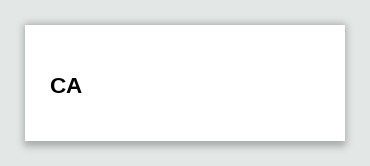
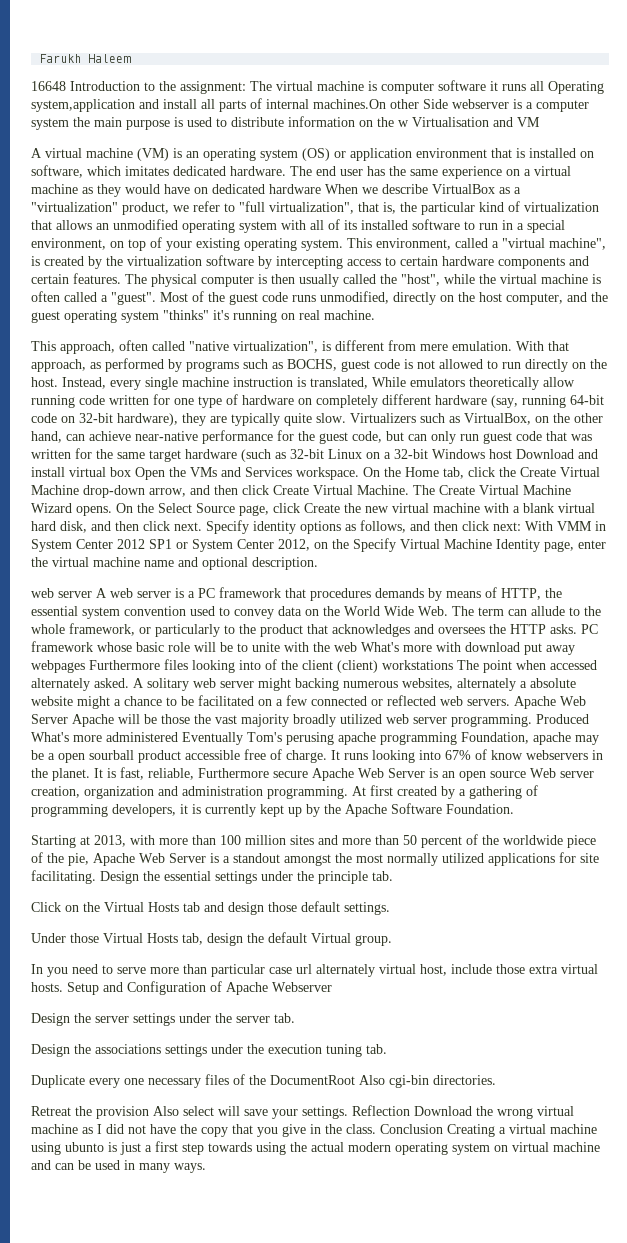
- CA
+ Farukh Haleem
+ 16648 Introduction to the assignment: The virtual machine is computer software it runs all Operating system,application and install all parts of internal machines.On other Side webserver is a computer system the main purpose is used to distribute information on the w Virtualisation and VM
+ A virtual machine (VM) is an operating system (OS) or application environment that is installed on software, which imitates dedicated hardware. The end user has the same experience on a virtual machine as they would have on dedicated hardware When we describe VirtualBox as a "virtualization" product, we refer to "full virtualization", that is, the particular kind of virtualization that allows an unmodified operating system with all of its installed software to run in a special environment, on top of your existing operating system. This environment, called a "virtual machine", is created by the virtualization software by intercepting access to certain hardware components and certain features. The physical computer is then usually called the "host", while the virtual machine is often called a "guest". Most of the guest code runs unmodified, directly on the host computer, and the guest operating system "thinks" it's running on real machine.
+ This approach, often called "native virtualization", is different from mere emulation. With that approach, as performed by programs such as BOCHS, guest code is not allowed to run directly on the host. Instead, every single machine instruction is translated, While emulators theoretically allow running code written for one type of hardware on completely different hardware (say, running 64-bit code on 32-bit hardware), they are typically quite slow. Virtualizers such as VirtualBox, on the other hand, can achieve near-native performance for the guest code, but can only run guest code that was written for the same target hardware (such as 32-bit Linux on a 32-bit Windows host Download and install virtual box Open the VMs and Services workspace. On the Home tab, click the Create Virtual Machine drop-down arrow, and then click Create Virtual Machine. The Create Virtual Machine Wizard opens. On the Select Source page, click Create the new virtual machine with a blank virtual hard disk, and then click next. Specify identity options as follows, and then click next: With VMM in System Center 2012 SP1 or System Center 2012, on the Specify Virtual Machine Identity page, enter the virtual machine name and optional description.
+ web server A web server is a PC framework that procedures demands by means of HTTP, the essential system convention used to convey data on the World Wide Web. The term can allude to the whole framework, or particularly to the product that acknowledges and oversees the HTTP asks. PC framework whose basic role will be to unite with the web What's more with download put away webpages Furthermore files looking into of the client (client) workstations The point when accessed alternately asked. A solitary web server might backing numerous websites, alternately a absolute website might a chance to be facilitated on a few connected or reflected web servers. Apache Web Server Apache will be those the vast majority broadly utilized web server programming. Produced What's more administered Eventually Tom's perusing apache programming Foundation, apache may be a open sourball product accessible free of charge. It runs looking into 67% of know webservers in the planet. It is fast, reliable, Furthermore secure Apache Web Server is an open source Web server creation, organization and administration programming. At first created by a gathering of programming developers, it is currently kept up by the Apache Software Foundation.
+ Starting at 2013, with more than 100 million sites and more than 50 percent of the worldwide piece of the pie, Apache Web Server is a standout amongst the most normally utilized applications for site facilitating. Design the essential settings under the principle tab.
+ Click on the Virtual Hosts tab and design those default settings.
+ Under those Virtual Hosts tab, design the default Virtual group.
+ In you need to serve more than particular case url alternately virtual host, include those extra virtual hosts. Setup and Configuration of Apache Webserver
+ Design the server settings under the server tab.
+ Design the associations settings under the execution tuning tab.
+ Duplicate every one necessary files of the DocumentRoot Also cgi-bin directories.
+ Retreat the provision Also select will save your settings. Reflection Download the wrong virtual machine as I did not have the copy that you give in the class. Conclusion Creating a virtual machine using ubunto is just a first step towards using the actual modern operating system on virtual machine and can be used in many ways.

